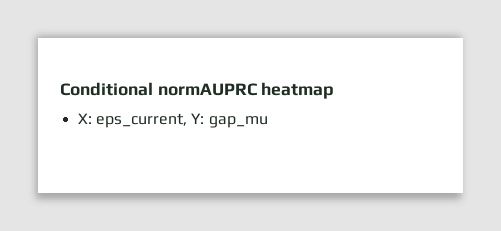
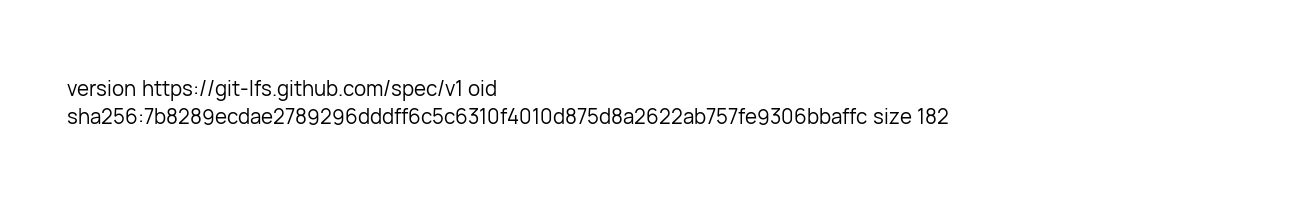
- Conditional normAUPRC heatmap
- X: eps_current, Y: gap_mu
+ version https://git-lfs.github.com/spec/v1 oid sha256:7b8289ecdae2789296dddff6c5c6310f4010d875d8a2622ab757fe9306bbaffc size 182

